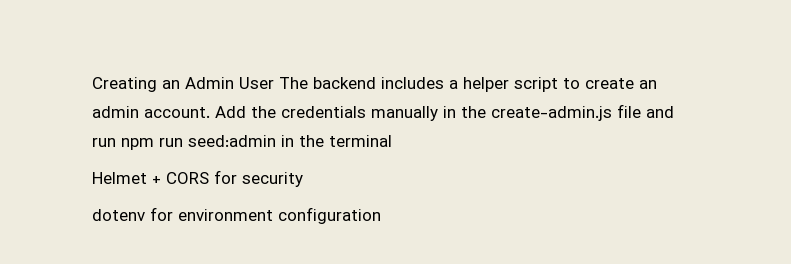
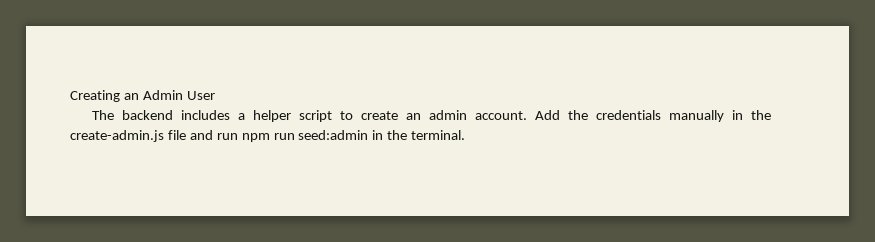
- Creating an Admin User The backend includes a helper script to create an admin account.
+ Creating an Admin User
+ The backend includes a helper script to create an admin account.
- Add the credentials manually in the create-admin.js file and run npm run seed:admin in the terminal
- Helmet + CORS for security
- dotenv for environment configuration
+ Add the credentials manually in the create-admin.js file and run npm run seed:admin in the terminal.

